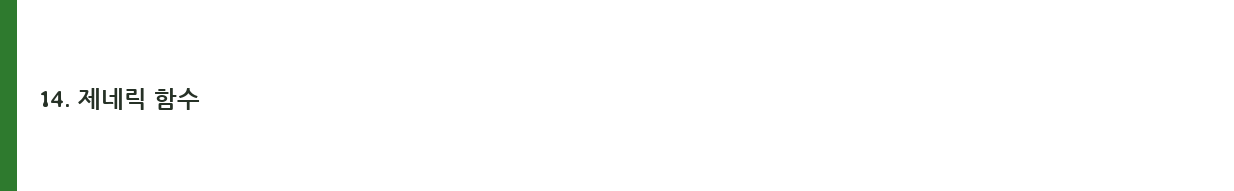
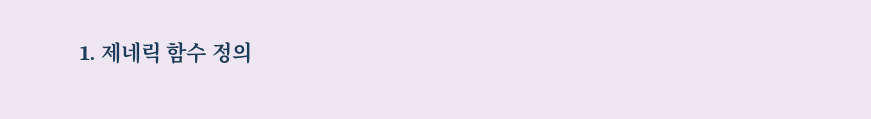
- 14. 제네릭 함수
+ 1. 제네릭 함수 정의

